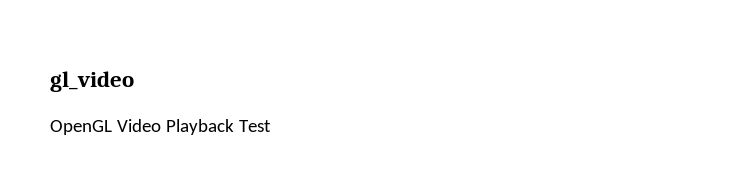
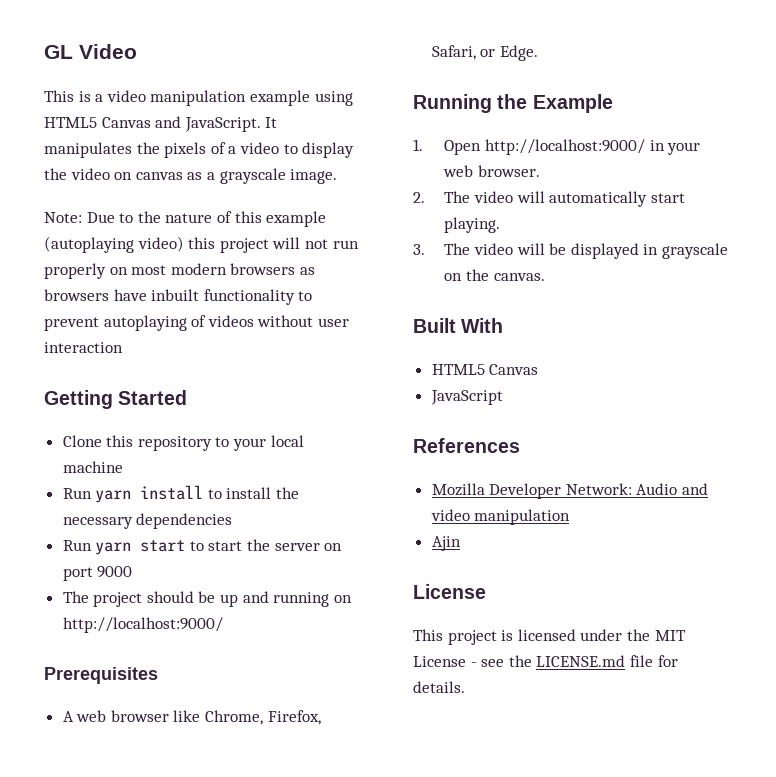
- gl_video
- OpenGL Video Playback Test
+ GL Video
+ This is a video manipulation example using HTML5 Canvas and JavaScript. It manipulates the pixels of a video to display the video on canvas as a grayscale image.
+ Note: Due to the nature of this example (autoplaying video) this project will not run properly on most modern browsers as browsers have inbuilt functionality to prevent autoplaying of videos without user interaction
+ Getting Started
+ Clone this repository to your local machine
+ Run yarn install to install the necessary dependencies
+ Run yarn start to start the server on port 9000
+ The project should be up and running on http://localhost:9000/
+ Prerequisites
+ A web browser like Chrome, Firefox, Safari, or Edge.
+ Running the Example
+ 1. Open http://localhost:9000/ in your web browser.
+ 2. The video will automatically start playing.
+ 3. The video will be displayed in grayscale on the canvas.
+ Built With
+ HTML5 Canvas
+ JavaScript
+ References
+ Mozilla Developer Network: Audio and video manipulation
+ Ajin
+ License
+ This project is licensed under the MIT License - see the LICENSE.md file for details.

